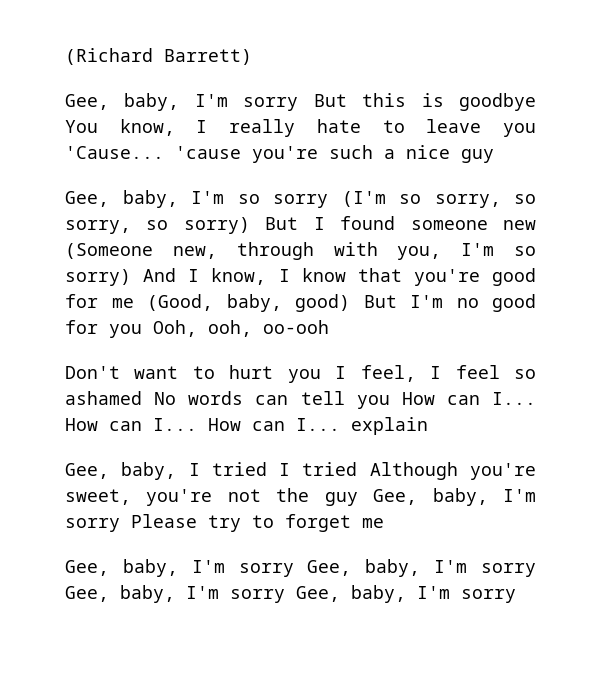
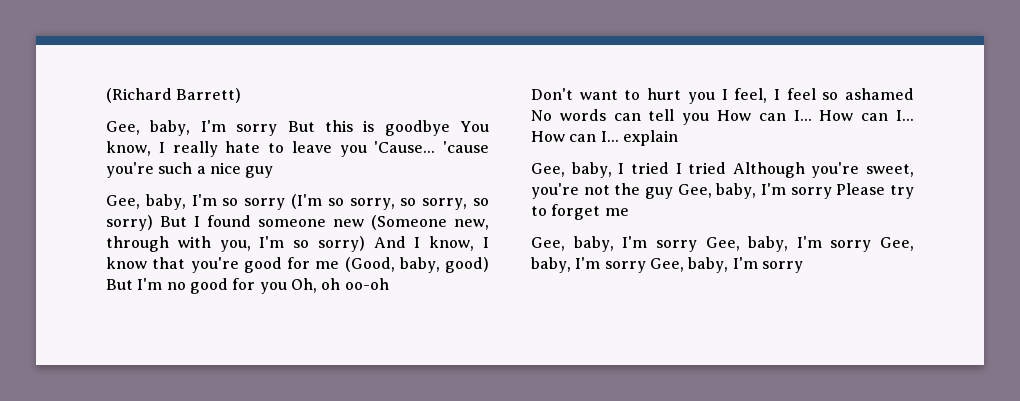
- Gee, baby, I'm so sorry (I'm so sorry, so sorry, so sorry) But I found someone new (Someone new, through with you, I'm so sorry) And I know, I know that you're good for me (Good, baby, good) But I'm no good for you Ooh, ooh, oo-ooh
+ Gee, baby, I'm so sorry (I'm so sorry, so sorry, so sorry) But I found someone new (Someone new, through with you, I'm so sorry) And I know, I know that you're good for me (Good, baby, good) But I'm no good for you Oh, oh oo-oh

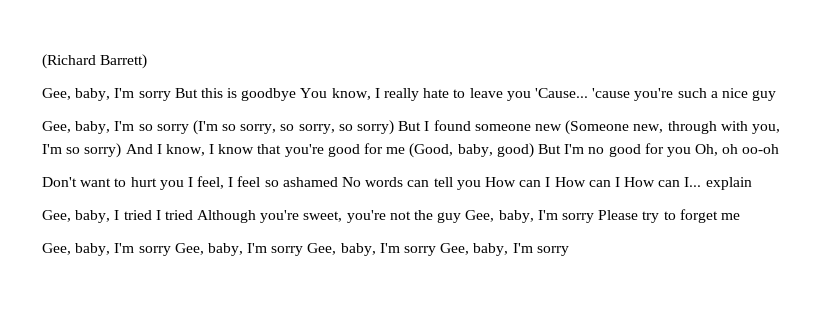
- Don't want to hurt you I feel, I feel so ashamed No words can tell you How can I... How can I... How can I... explain
+ Don't want to hurt you I feel, I feel so ashamed No words can tell you How can I How can I How can I... explain

